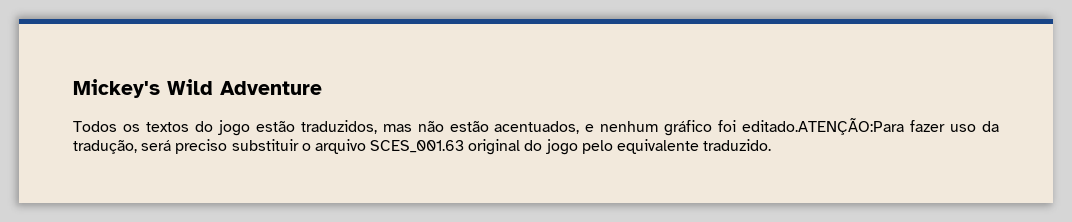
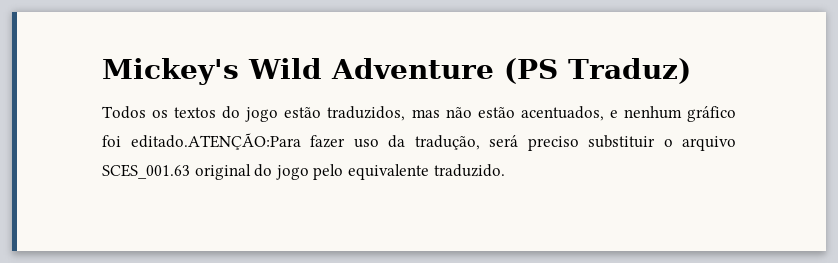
- Mickey's Wild Adventure
+ Mickey's Wild Adventure (PS Traduz)

